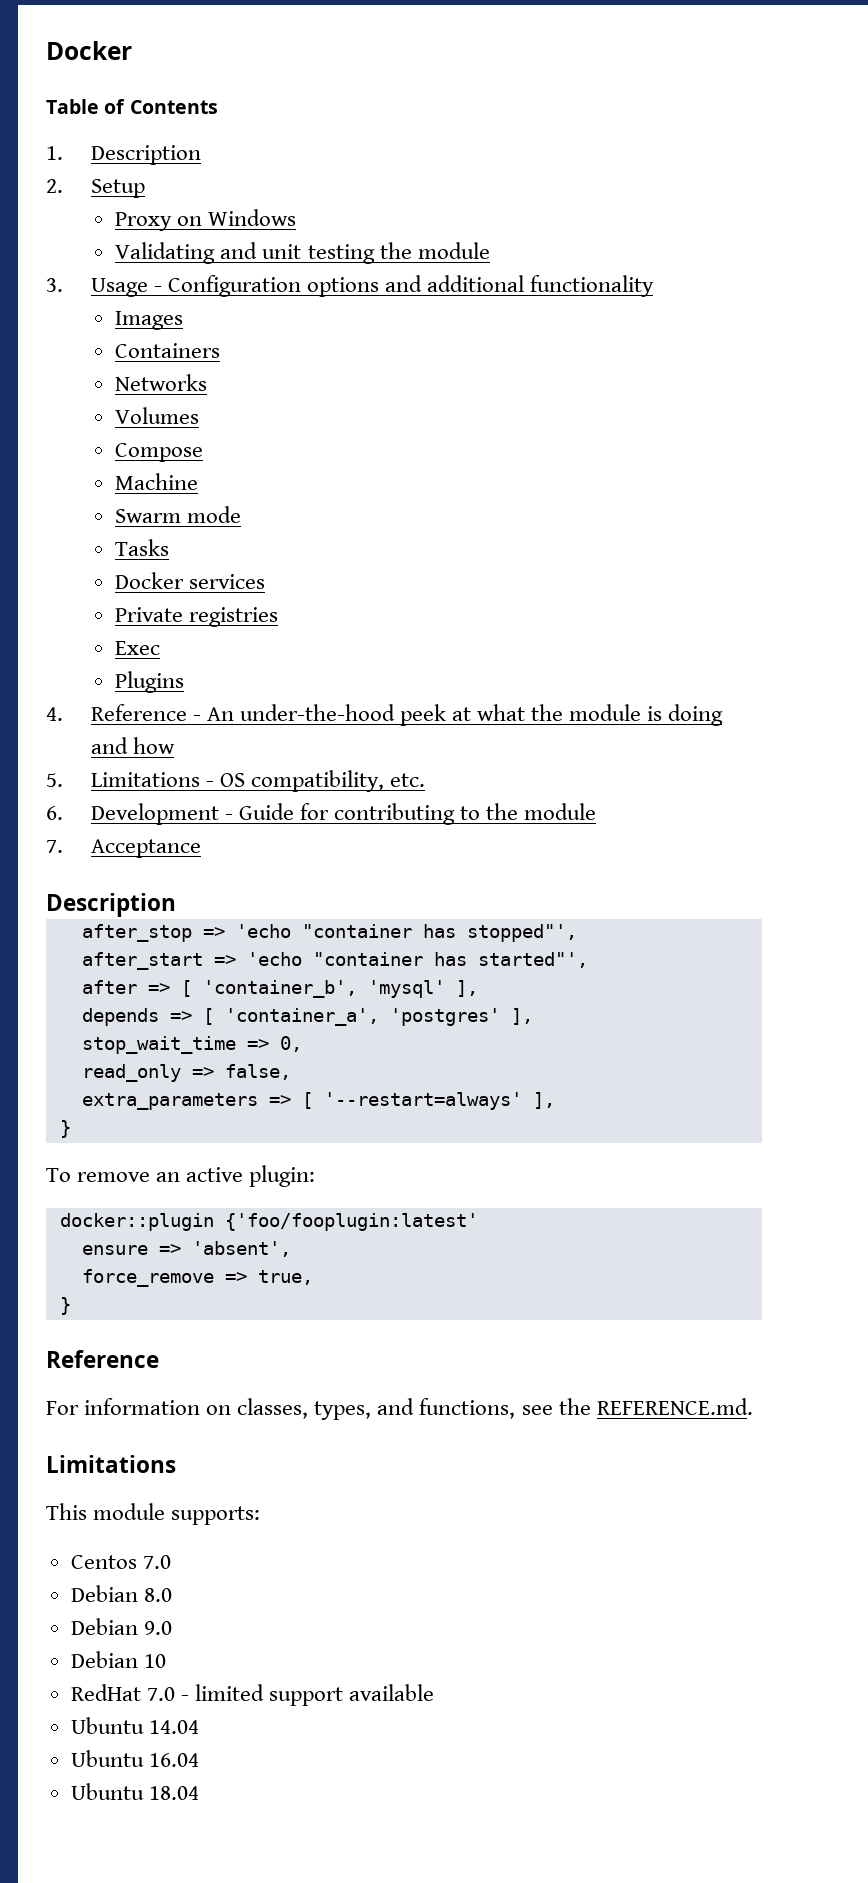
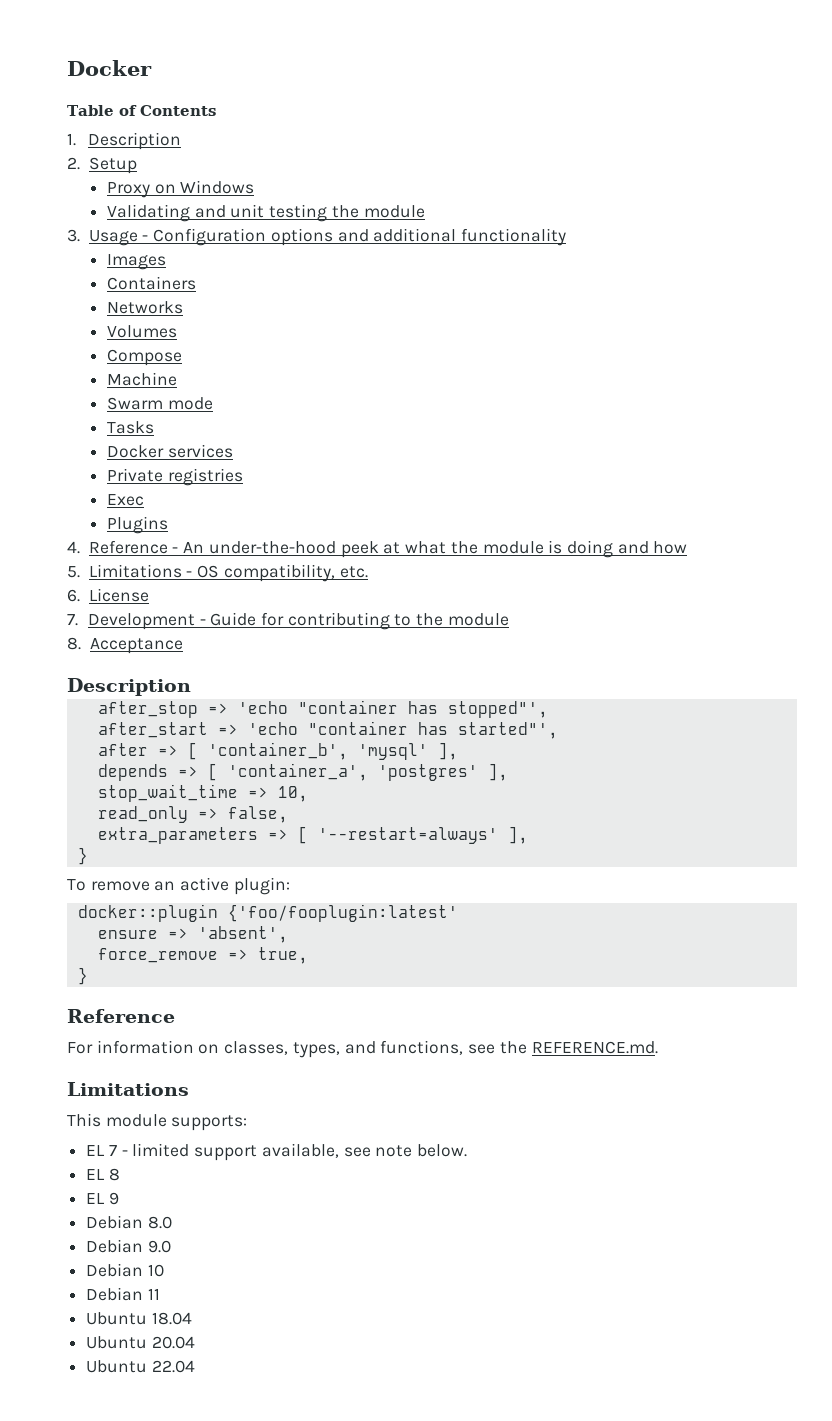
- 6. Development - Guide for contributing to the module
+ 6. License
+ 7. Development - Guide for contributing to the module
- 7. Acceptance
+ 8. Acceptance
- stop_wait_time => 0,
+ stop_wait_time => 10,
- Centos 7.0
+ EL 7 - limited support available, see note below.
+ EL 8
+ EL 9
- RedHat 7.0 - limited support available
- Ubuntu 14.04
- Ubuntu 16.04
+ Debian 11
  Ubuntu 18.04
+ Ubuntu 20.04
+ Ubuntu 22.04

